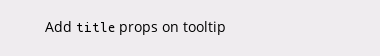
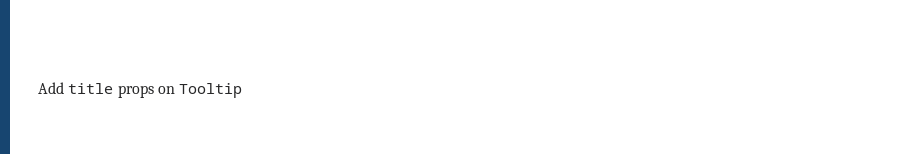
- Add title props on tooltip
+ Add title props on Tooltip

